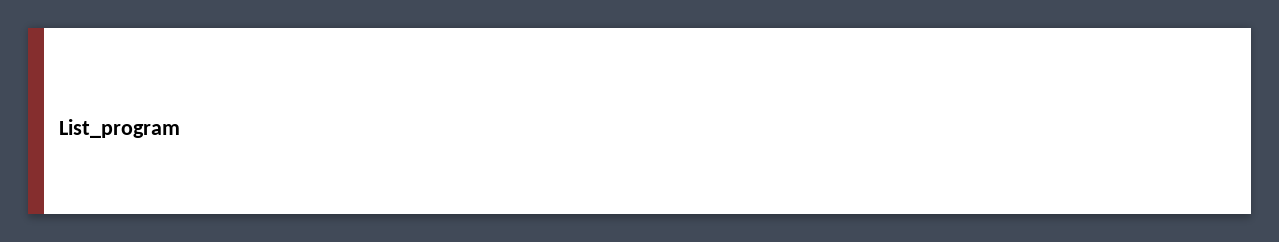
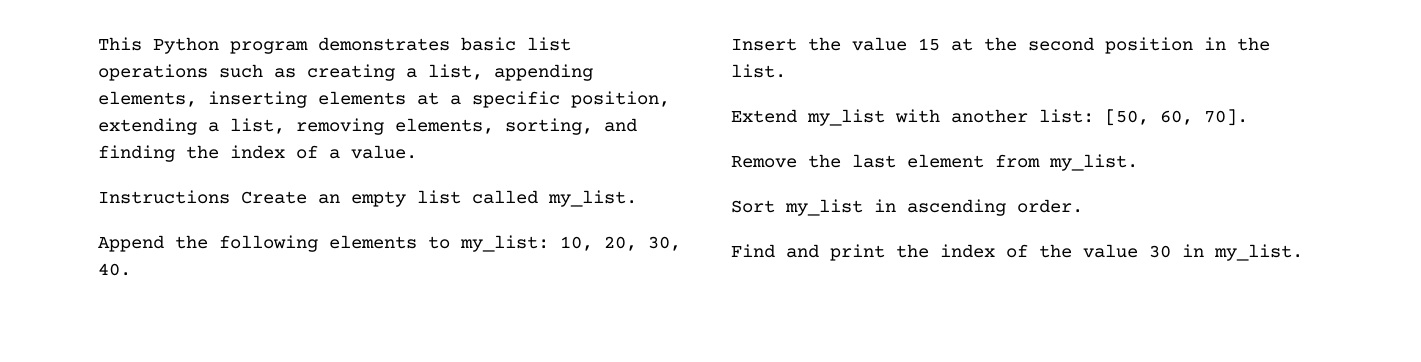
- List_program
+ This Python program demonstrates basic list operations such as creating a list, appending elements, inserting elements at a specific position, extending a list, removing elements, sorting, and finding the index of a value.
+ Instructions Create an empty list called my_list.
+ Append the following elements to my_list: 10, 20, 30, 40.
+ Insert the value 15 at the second position in the list.
+ Extend my_list with another list: [50, 60, 70].
+ Remove the last element from my_list.
+ Sort my_list in ascending order.
+ Find and print the index of the value 30 in my_list.

